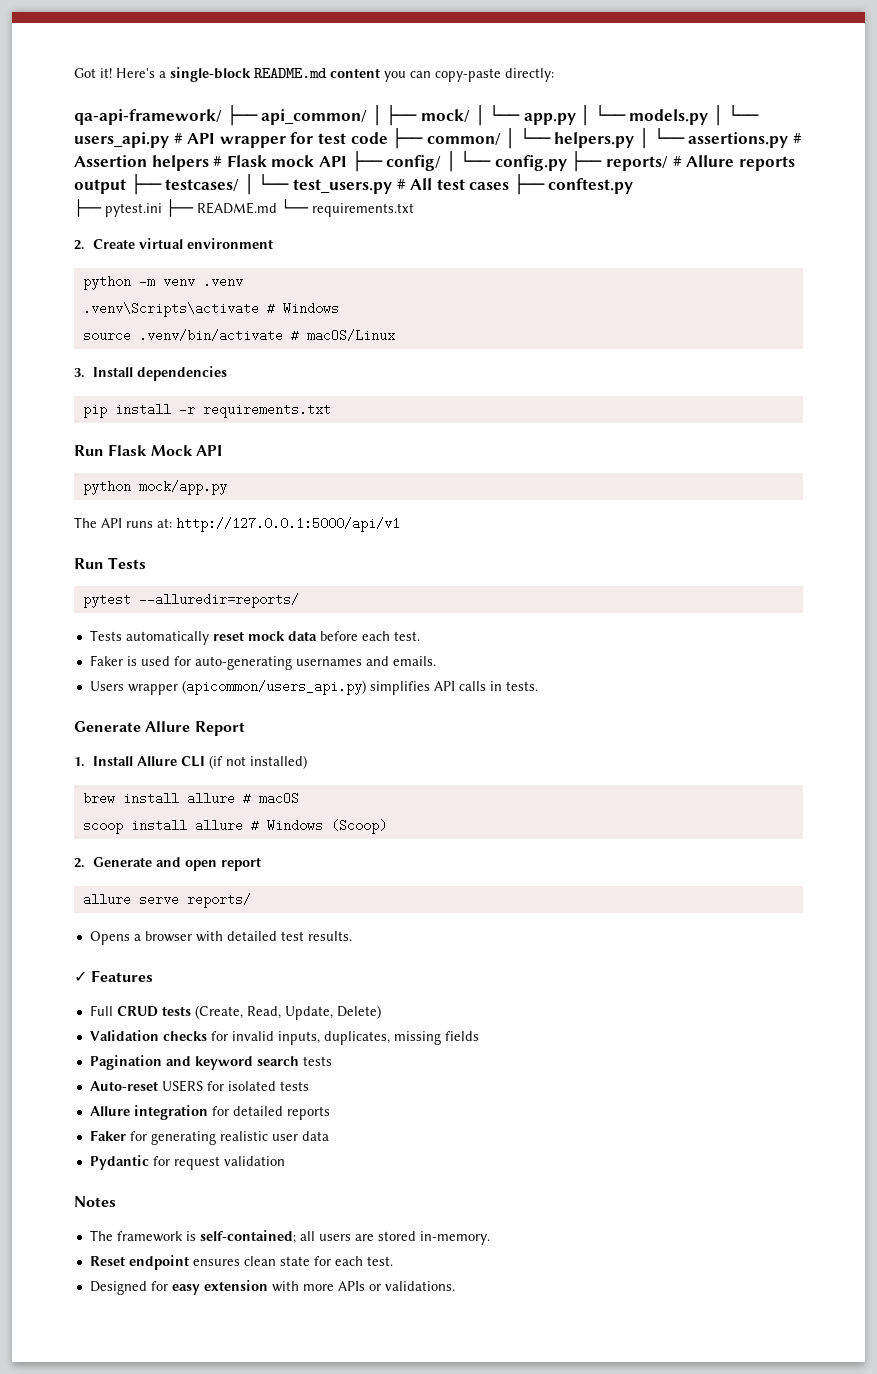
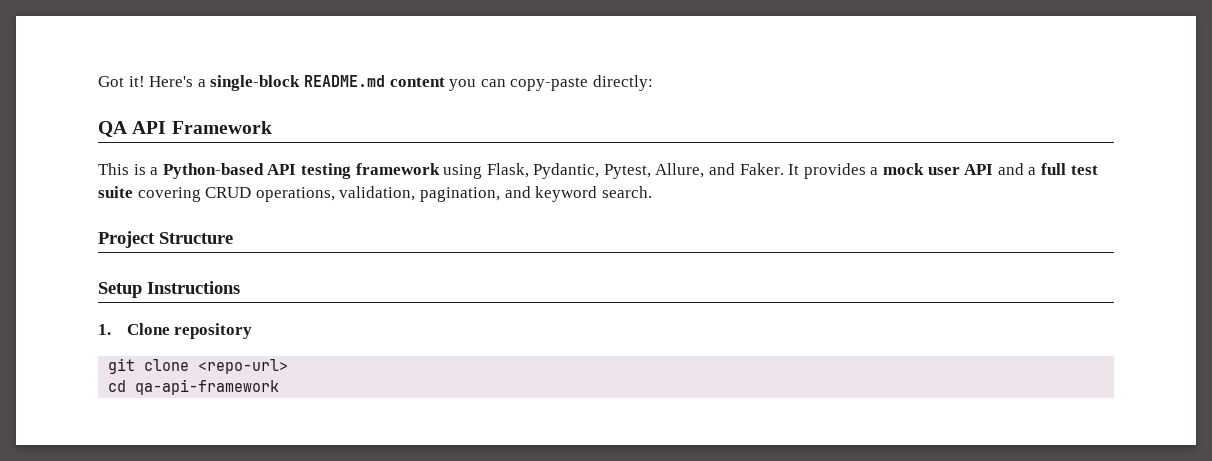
- qa-api-framework/ ├── api_common/ │ ├── mock/ │ └── app.py │ └── models.py │ └── users_api.py # API wrapper for test code ├── common/ │ └── helpers.py │ └── assertions.py # Assertion helpers # Flask mock API ├── config/ │ └── config.py ├── reports/ # Allure reports output ├── testcases/ │ └── test_users.py # All test cases ├── conftest.py
- ├── pytest.ini ├── README.md └── requirements.txt
- 2. Create virtual environment
- python -m venv .venv
- .venv\Scripts\activate # Windows
- source .venv/bin/activate # macOS/Linux
- 3. Install dependencies
- pip install -r requirements.txt
- Run Flask Mock API
- python mock/app.py
- The API runs at: http://127.0.0.1:5000/api/v1
- Run Tests
- pytest --alluredir=reports/
- Tests automatically reset mock data before each test.
- Faker is used for auto-generating usernames and emails.
- Users wrapper (apicommon/users_api.py) simplifies API calls in tests.
- Generate Allure Report
- 1. Install Allure CLI (if not installed)
- brew install allure # macOS
- scoop install allure # Windows (Scoop)
- 2. Generate and open report
- allure serve reports/
- Opens a browser with detailed test results.
- ✓ Features
- Full CRUD tests (Create, Read, Update, Delete)
- Validation checks for invalid inputs, duplicates, missing fields
- Pagination and keyword search tests
- Auto-reset USERS for isolated tests
- Allure integration for detailed reports
- Faker for generating realistic user data
- Pydantic for request validation
- Notes
- The framework is self-contained; all users are stored in-memory.
- Reset endpoint ensures clean state for each test.
- Designed for easy extension with more APIs or validations.
+ QA API Framework
+ This is a Python-based API testing framework using Flask, Pydantic, Pytest, Allure, and Faker. It provides a mock user API and a full test suite covering CRUD operations, validation, pagination, and keyword search.
+ Project Structure
+ Setup Instructions
+ 1. Clone repository
+ git clone <repo-url>
+ cd qa-api-framework

